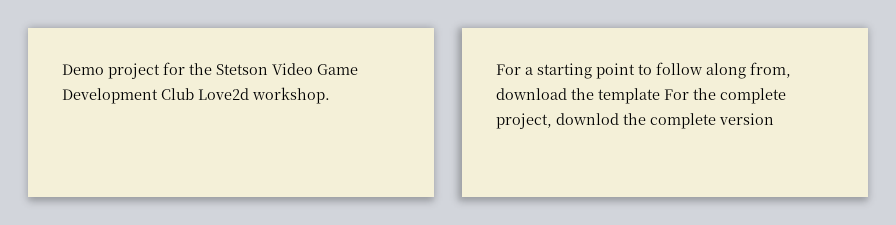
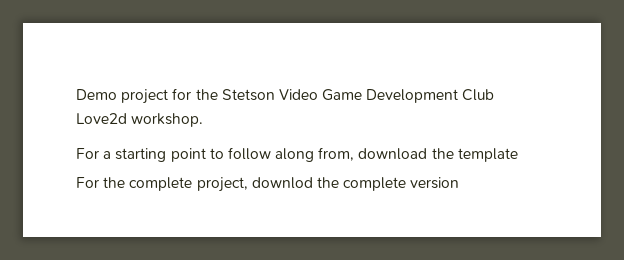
- For a starting point to follow along from, download the template For the complete project, downlod the complete version
+ For a starting point to follow along from, download the template
+ For the complete project, downlod the complete version

